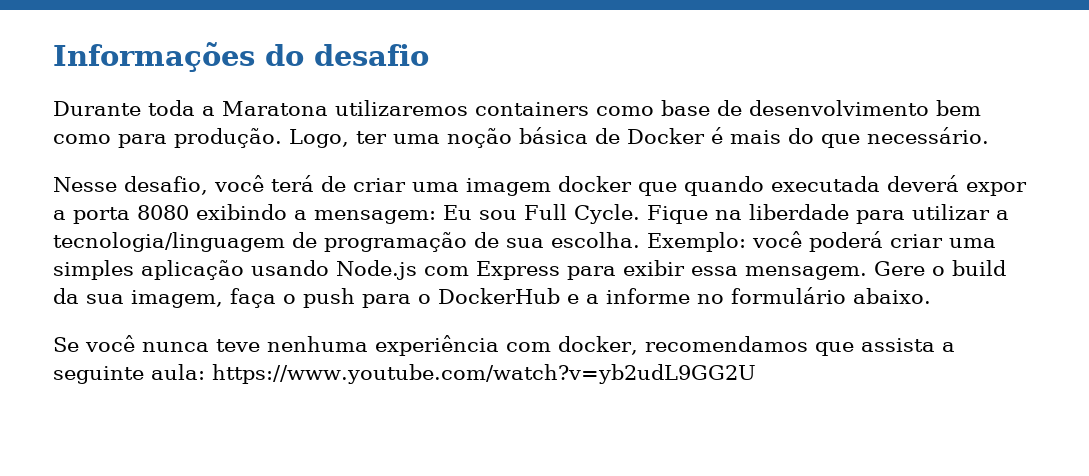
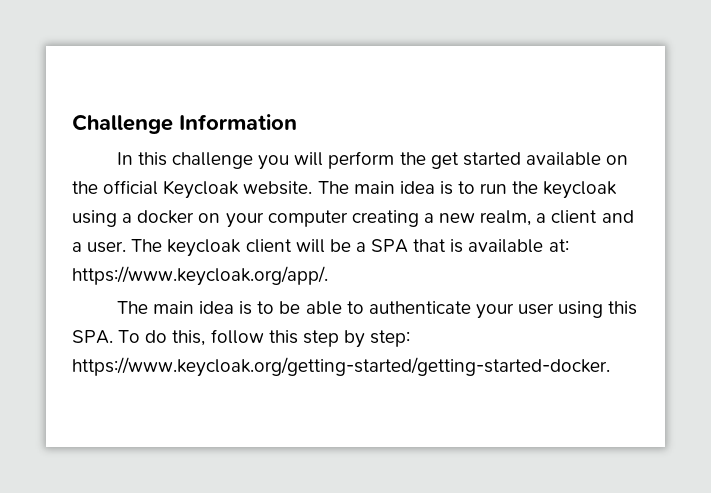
- Informações do desafio
- Durante toda a Maratona utilizaremos containers como base de desenvolvimento bem como para produção. Logo, ter uma noção básica de Docker é mais do que necessário.
- Nesse desafio, você terá de criar uma imagem docker que quando executada deverá expor a porta 8080 exibindo a mensagem: Eu sou Full Cycle. Fique na liberdade para utilizar a tecnologia/linguagem de programação de sua escolha. Exemplo: você poderá criar uma simples aplicação usando Node.js com Express para exibir essa mensagem. Gere o build da sua imagem, faça o push para o DockerHub e a informe no formulário abaixo.
- Se você nunca teve nenhuma experiência com docker, recomendamos que assista a seguinte aula: https://www.youtube.com/watch?v=yb2udL9GG2U
+ Challenge Information
+ In this challenge you will perform the get started available on the official Keycloak website. The main idea is to run the keycloak using a docker on your computer creating a new realm, a client and a user. The keycloak client will be a SPA that is available at: https://www.keycloak.org/app/.
+ The main idea is to be able to authenticate your user using this SPA. To do this, follow this step by step: https://www.keycloak.org/getting-started/getting-started-docker.

